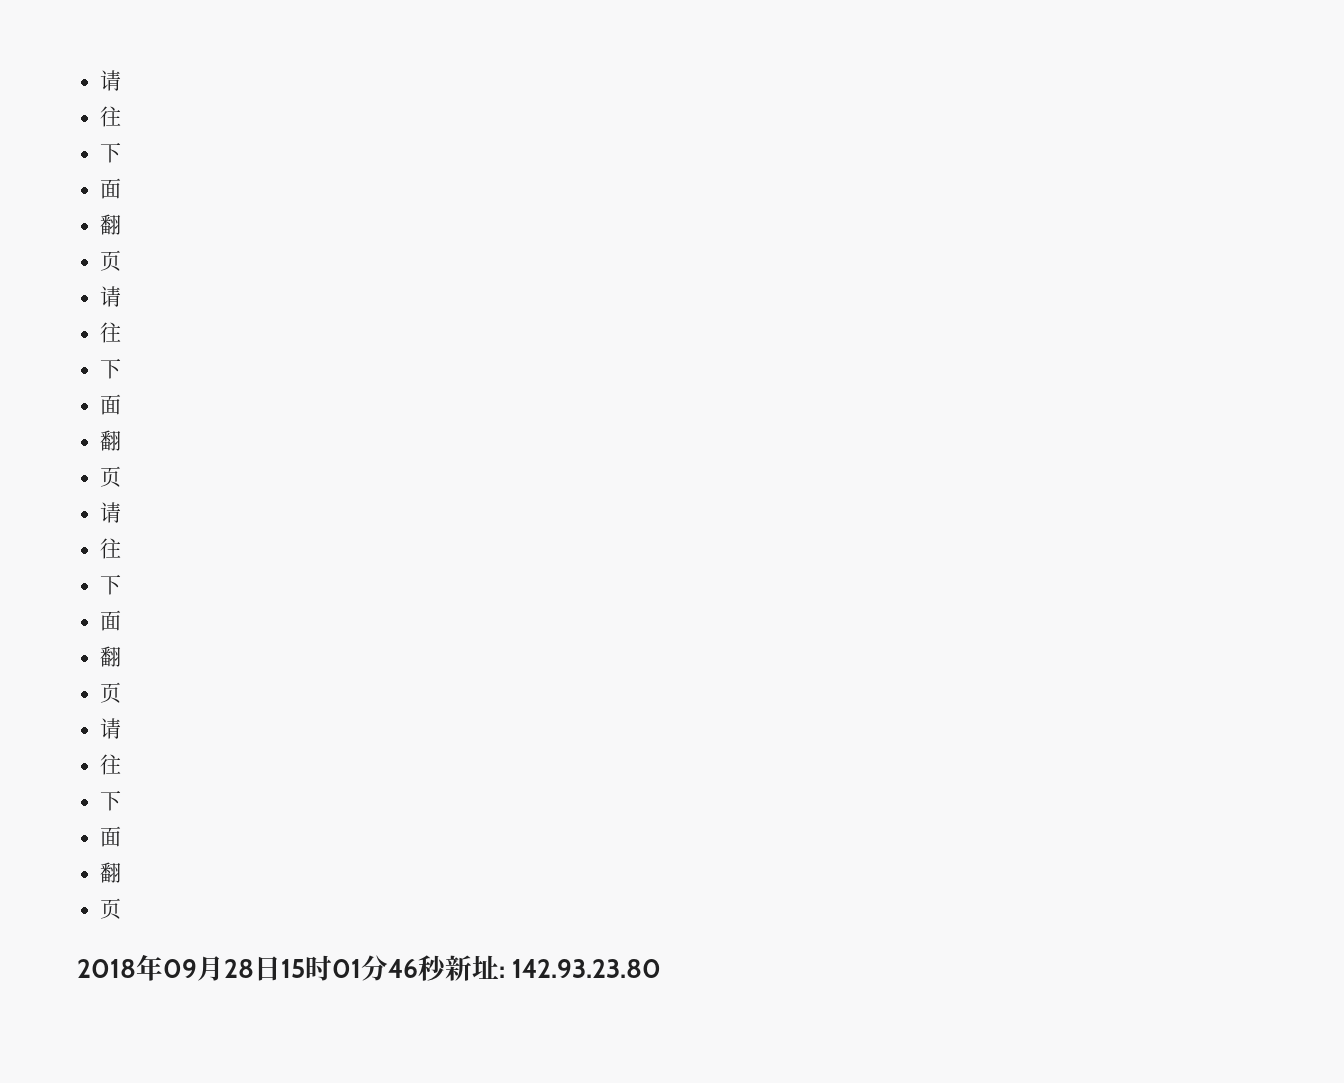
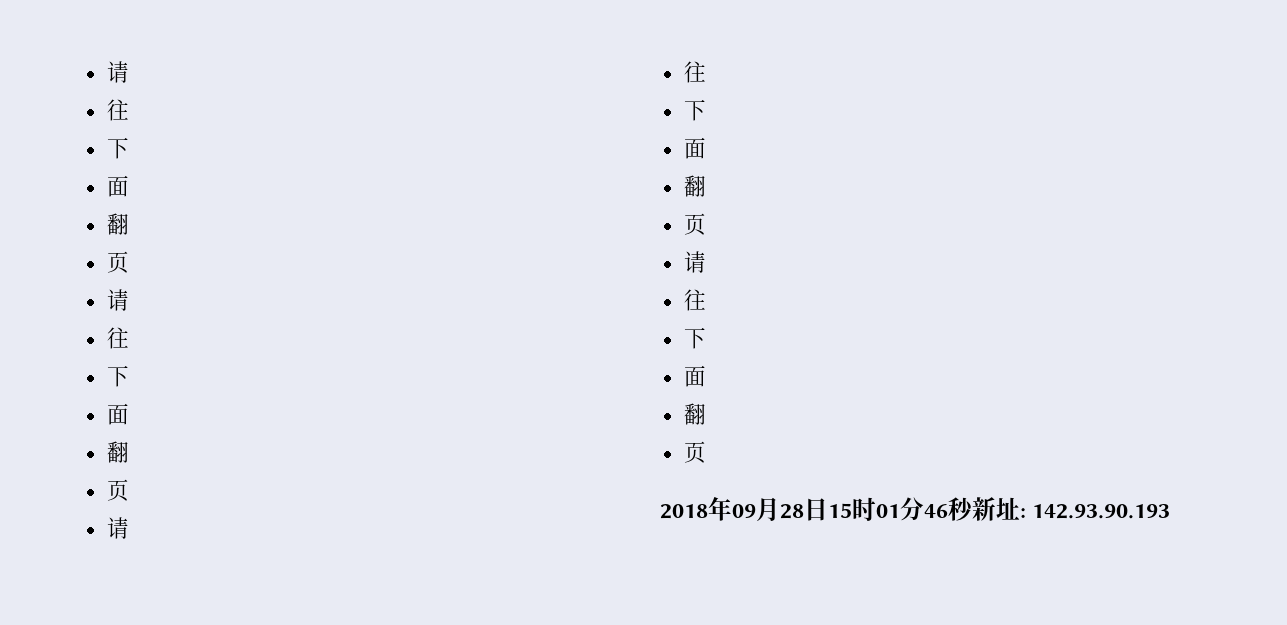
- 2018年09月28日15时01分46秒新址: 142.93.23.80
+ 2018年09月28日15时01分46秒新址: 142.93.90.193

